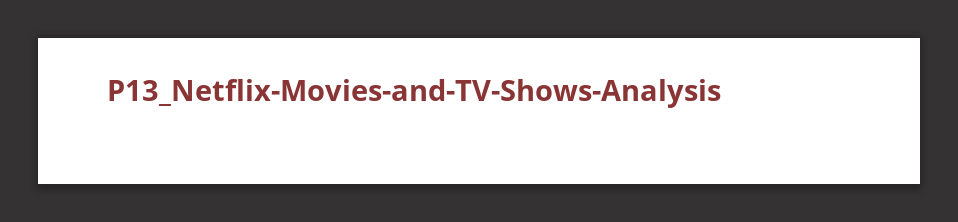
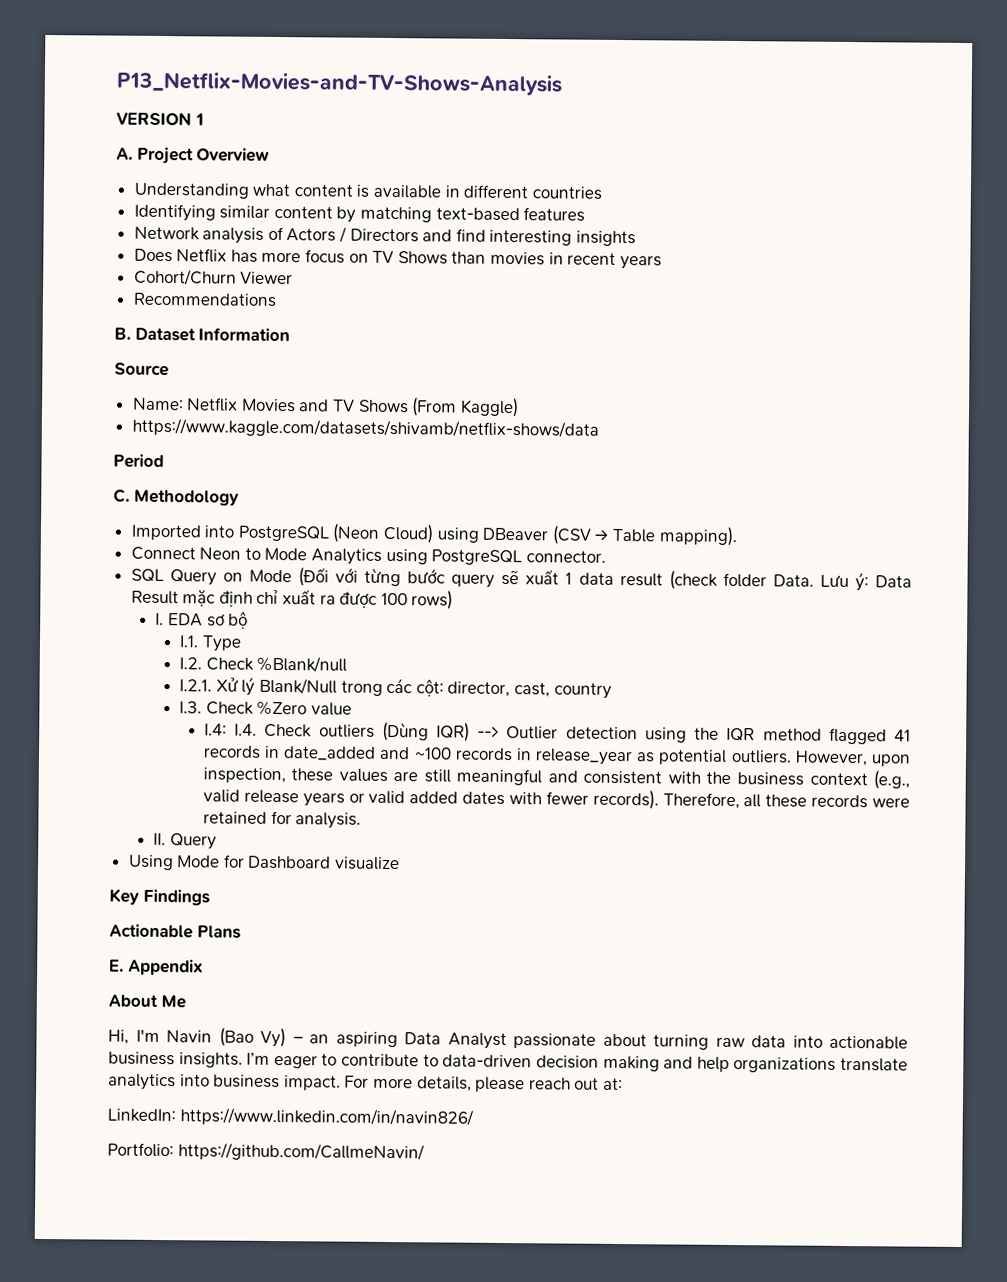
+ VERSION 1
+ A. Project Overview
+ Understanding what content is available in different countries
+ Identifying similar content by matching text-based features
+ Network analysis of Actors / Directors and find interesting insights
+ Does Netflix has more focus on TV Shows than movies in recent years
+ Cohort/Churn Viewer
+ Recommendations
+ B. Dataset Information
+ Source
+ Name: Netflix Movies and TV Shows (From Kaggle)
+ https://www.kaggle.com/datasets/shivamb/netflix-shows/data
+ Period
+ C. Methodology
+ Imported into PostgreSQL (Neon Cloud) using DBeaver (CSV → Table mapping).
+ Connect Neon to Mode Analytics using PostgreSQL connector.
+ SQL Query on Mode (Đối với từng bước query sẽ xuất 1 data result (check folder Data. Lưu ý: Data Result mặc định chỉ xuất ra được 100 rows)
+ I. EDA sơ bộ
+ I.1. Type
+ I.2. Check %Blank/null
+ I.2.1. Xử lý Blank/Null trong các cột: director, cast, country
+ I.3. Check %Zero value
+ I.4: I.4. Check outliers (Dùng IQR) --> Outlier detection using the IQR method flagged 41 records in date_added and ~100 records in release_year as potential outliers. However, upon inspection, these values are still meaningful and consistent with the business context (e.g., valid release years or valid added dates with fewer records). Therefore, all these records were retained for analysis.
+ II. Query
+ Using Mode for Dashboard visualize
+ Key Findings
+ Actionable Plans
+ E. Appendix
+ About Me
+ Hi, I'm Navin (Bao Vy) – an aspiring Data Analyst passionate about turning raw data into actionable business insights. I’m eager to contribute to data-driven decision making and help organizations translate analytics into business impact. For more details, please reach out at:
+ LinkedIn: https://www.linkedin.com/in/navin826/
+ Portfolio: https://github.com/CallmeNavin/

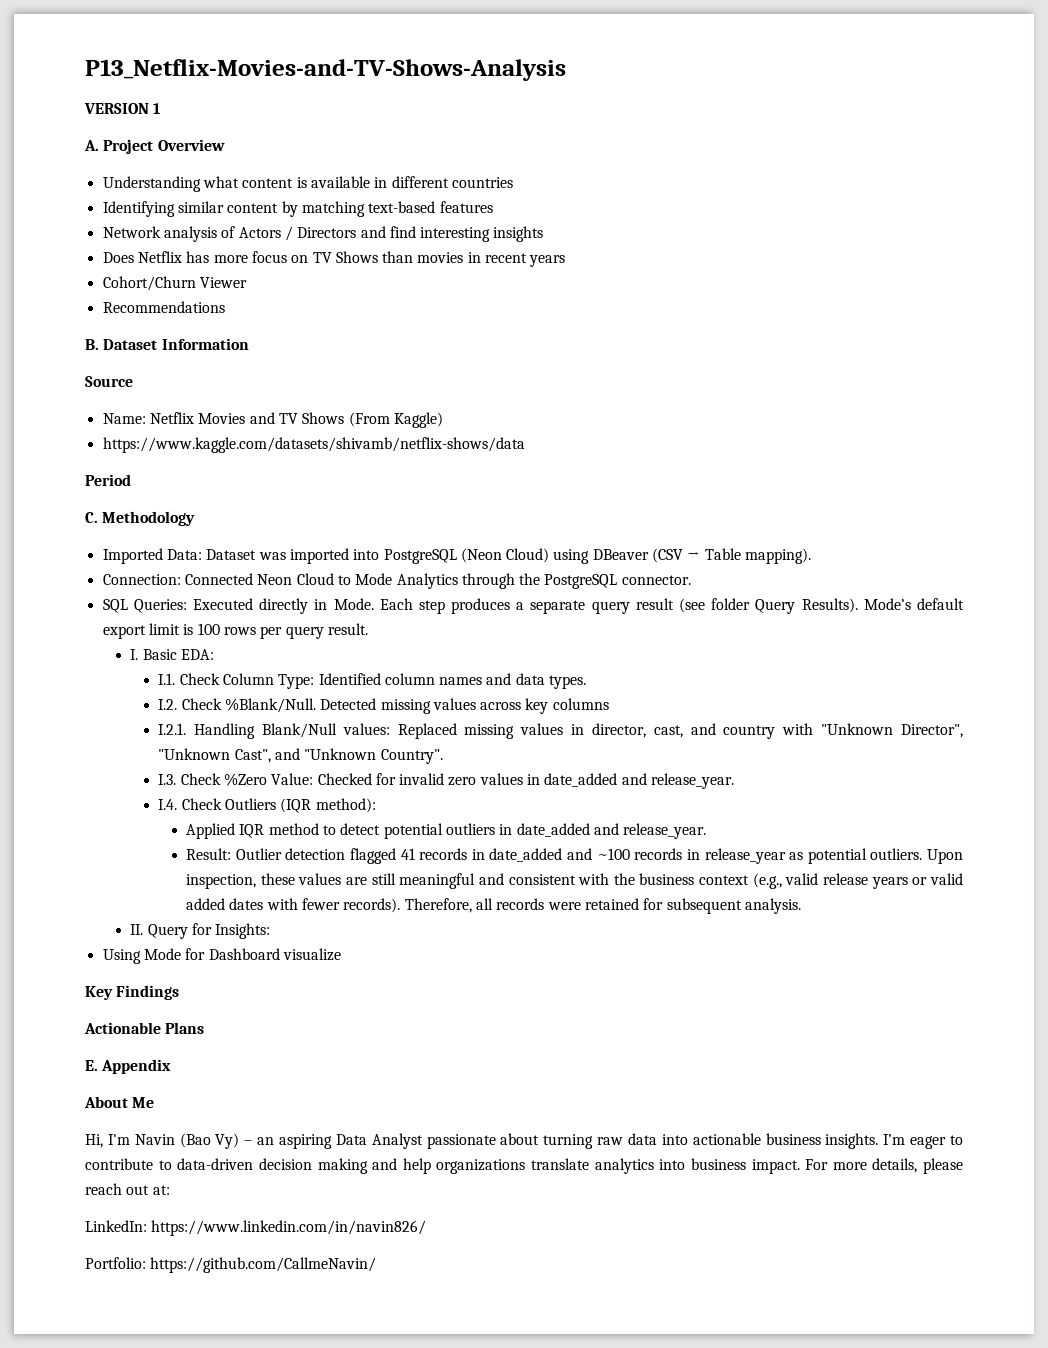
- Imported into PostgreSQL (Neon Cloud) using DBeaver (CSV → Table mapping).
+ Imported Data: Dataset was imported into PostgreSQL (Neon Cloud) using DBeaver (CSV → Table mapping).
- Connect Neon to Mode Analytics using PostgreSQL connector.
+ Connection: Connected Neon Cloud to Mode Analytics through the PostgreSQL connector.
- SQL Query on Mode (Đối với từng bước query sẽ xuất 1 data result (check folder Data. Lưu ý: Data Result mặc định chỉ xuất ra được 100 rows)
- I. EDA sơ bộ
- I.1. Type
- I.2. Check %Blank/null
- I.2.1. Xử lý Blank/Null trong các cột: director, cast, country
- I.3. Check %Zero value
- I.4: I.4. Check outliers (Dùng IQR) --> Outlier detection using the IQR method flagged 41 records in date_added and ~100 records in release_year as potential outliers.
+ SQL Queries: Executed directly in Mode. Each step produces a separate query result (see folder Query Results). Mode’s default export limit is 100 rows per query result.
+ I. Basic EDA:
+ I.1. Check Column Type: Identified column names and data types.
+ I.2. Check %Blank/Null. Detected missing values across key columns
+ I.2.1. Handling Blank/Null values: Replaced missing values in director, cast, and country with "Unknown Director", "Unknown Cast", and "Unknown Country".
+ I.3. Check %Zero Value: Checked for invalid zero values in date_added and release_year.
+ I.4. Check Outliers (IQR method):
+ Applied IQR method to detect potential outliers in date_added and release_year.
+ Result: Outlier detection flagged 41 records in date_added and ~100 records in release_year as potential outliers.
- However, upon inspection, these values are still meaningful and consistent with the business context (e.g., valid release years or valid added dates with fewer records).
+ Upon inspection, these values are still meaningful and consistent with the business context (e.g., valid release years or valid added dates with fewer records).
- Therefore, all these records were retained for analysis.
+ Therefore, all records were retained for subsequent analysis.
- II. Query
+ II. Query for Insights:

